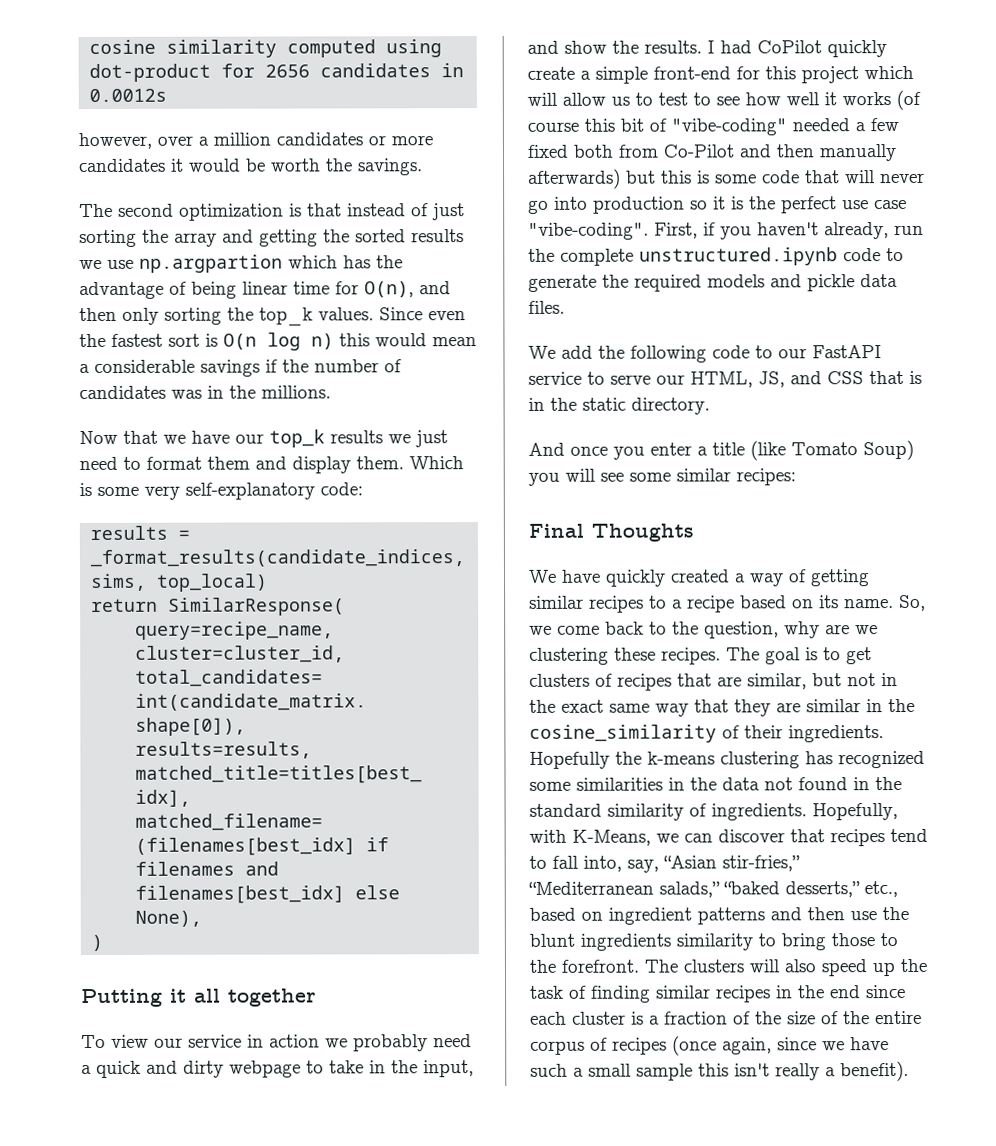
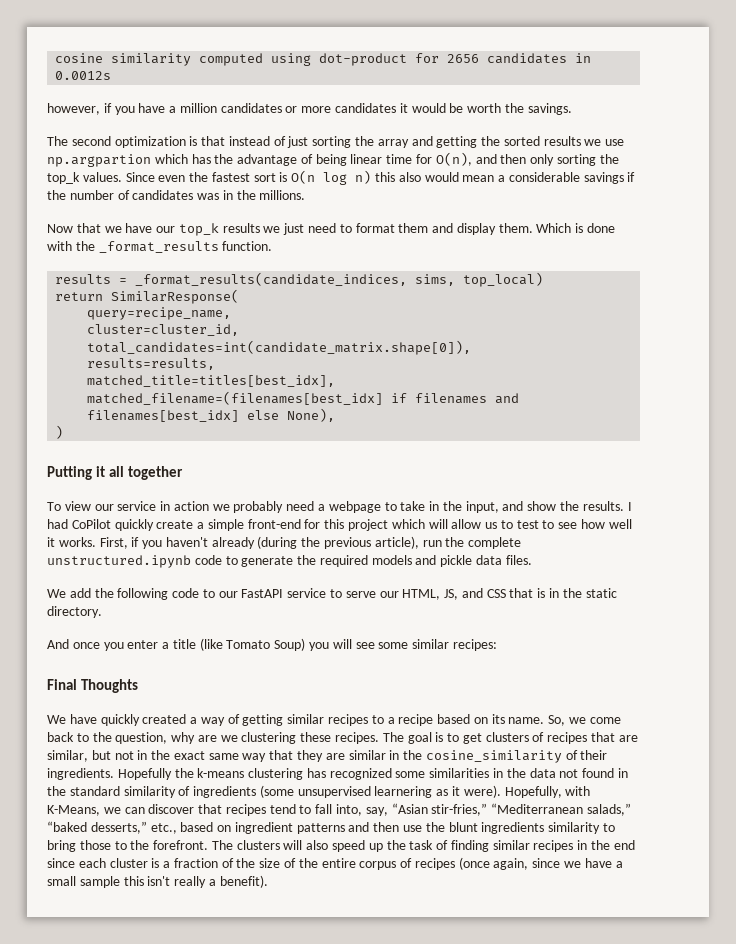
- however, over a million candidates or more candidates it would be worth the savings.
+ however, if you have a million candidates or more candidates it would be worth the savings.
- Since even the fastest sort is O(n log n) this would mean a considerable savings if the number of candidates was in the millions.
+ Since even the fastest sort is O(n log n) this also would mean a considerable savings if the number of candidates was in the millions.
- Which is some very self-explanatory code:
+ Which is done with the _format_results function.
- To view our service in action we probably need a quick and dirty webpage to take in the input, and show the results.
+ To view our service in action we probably need a webpage to take in the input, and show the results.
- I had CoPilot quickly create a simple front-end for this project which will allow us to test to see how well it works (of course this bit of "vibe-coding" needed a few fixed both from Co-Pilot and then manually afterwards) but this is some code that will never go into production so it is the perfect use case "vibe-coding". First, if you haven't already, run the complete unstructured.ipynb code to generate the required models and pickle data files.
+ I had CoPilot quickly create a simple front-end for this project which will allow us to test to see how well it works. First, if you haven't already (during the previous article), run the complete unstructured.ipynb code to generate the required models and pickle data files.
- Hopefully the k-means clustering has recognized some similarities in the data not found in the standard similarity of ingredients.
+ Hopefully the k-means clustering has recognized some similarities in the data not found in the standard similarity of ingredients (some unsupervised learnering as it were).
- The clusters will also speed up the task of finding similar recipes in the end since each cluster is a fraction of the size of the entire corpus of recipes (once again, since we have such a small sample this isn't really a benefit).
+ The clusters will also speed up the task of finding similar recipes in the end since each cluster is a fraction of the size of the entire corpus of recipes (once again, since we have a small sample this isn't really a benefit).

